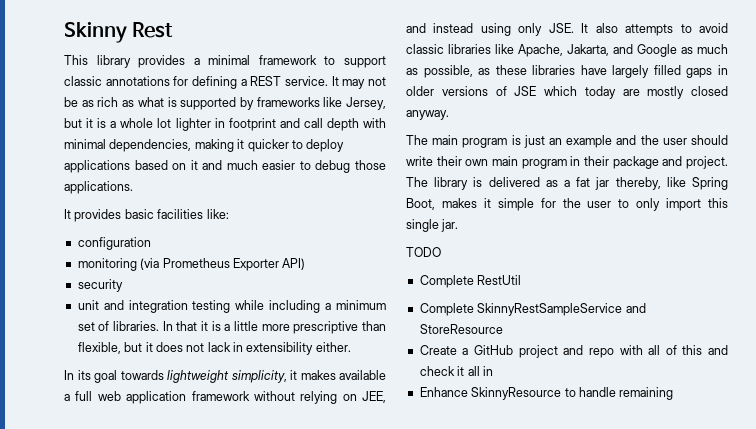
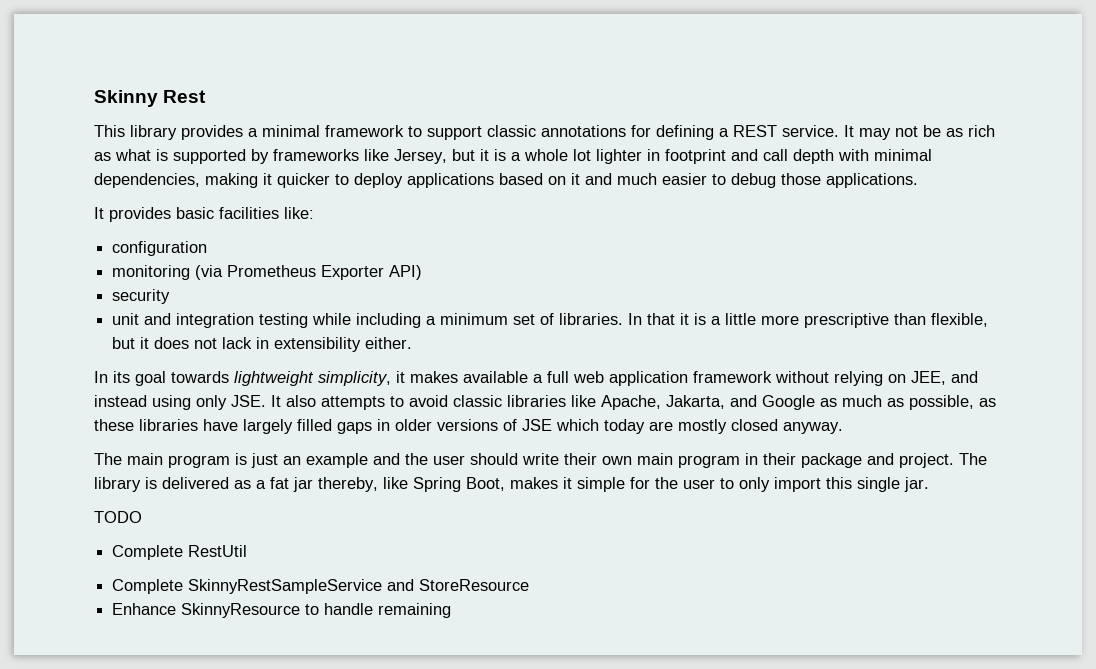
- Create a GitHub project and repo with all of this and check it all in

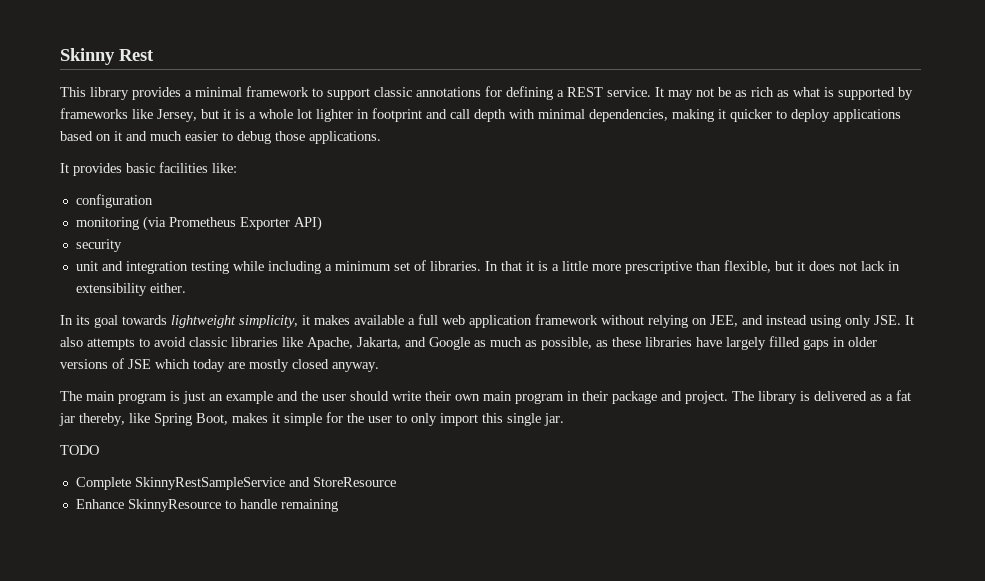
- Complete RestUtil

